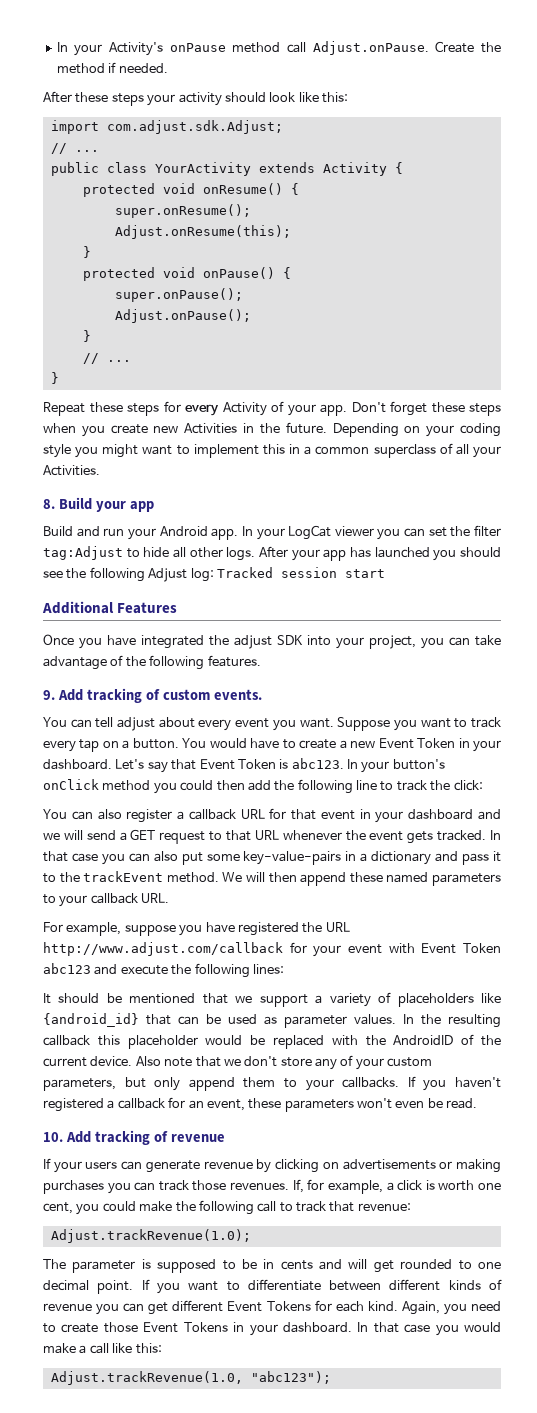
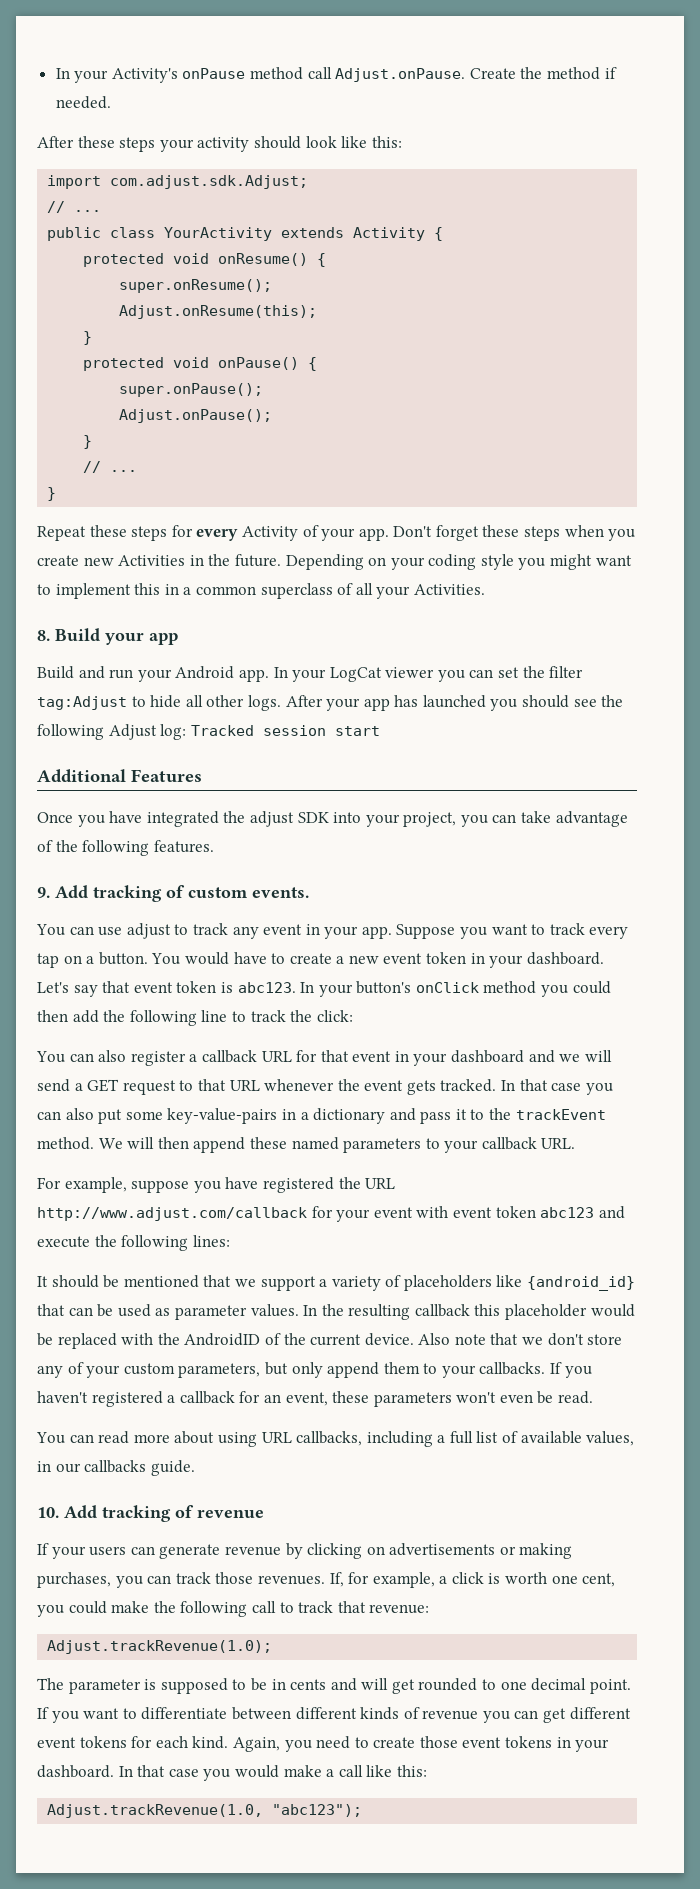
- You can tell adjust about every event you want.
+ You can use adjust to track any event in your app.
- You would have to create a new Event Token in your dashboard.
+ You would have to create a new event token in your dashboard.
- Let's say that Event Token is abc123.
+ Let's say that event token is abc123.
- For example, suppose you have registered the URL http://www.adjust.com/callback for your event with Event Token abc123 and execute the following lines:
+ For example, suppose you have registered the URL http://www.adjust.com/callback for your event with event token abc123 and execute the following lines:
+ You can read more about using URL callbacks, including a full list of available values, in our callbacks guide.
- If your users can generate revenue by clicking on advertisements or making purchases you can track those revenues.
+ If your users can generate revenue by clicking on advertisements or making purchases, you can track those revenues.
- If you want to differentiate between different kinds of revenue you can get different Event Tokens for each kind.
+ If you want to differentiate between different kinds of revenue you can get different event tokens for each kind.
- Again, you need to create those Event Tokens in your dashboard.
+ Again, you need to create those event tokens in your dashboard.

